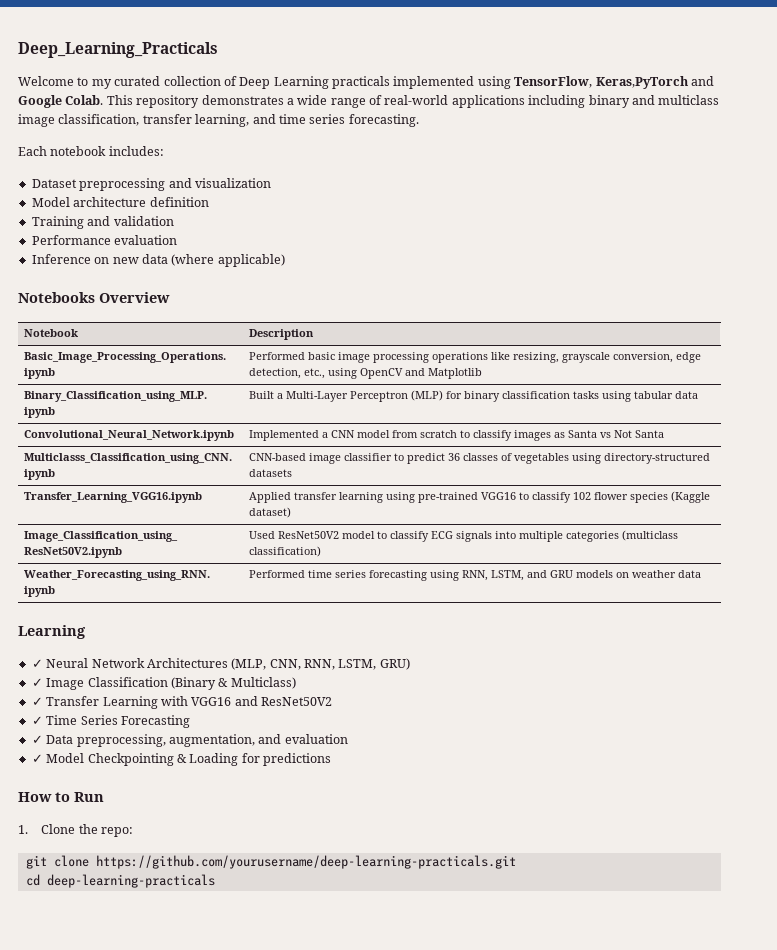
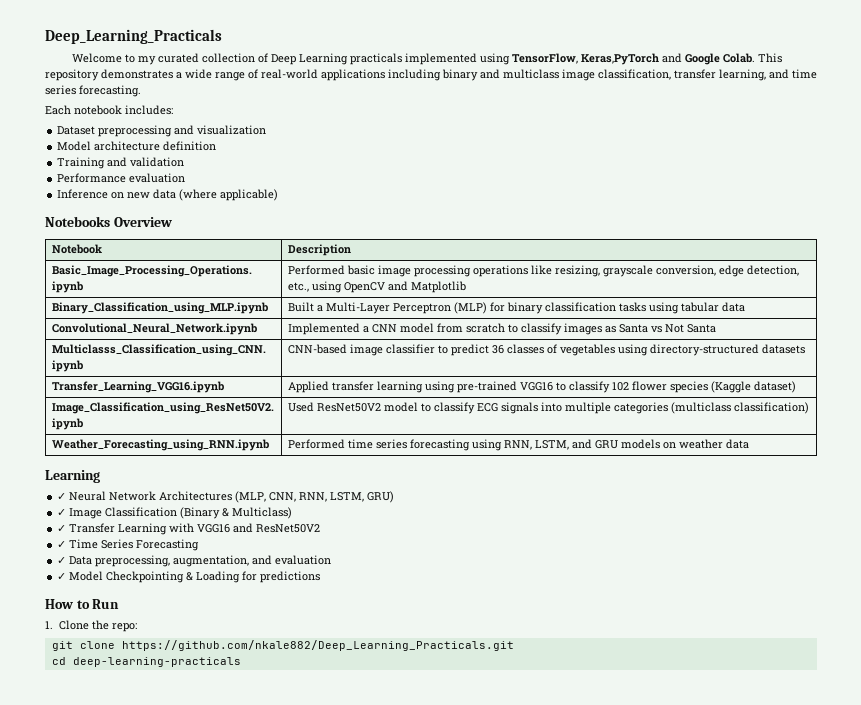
- git clone https://github.com/yourusername/deep-learning-practicals.git
+ git clone https://github.com/nkale882/Deep_Learning_Practicals.git

